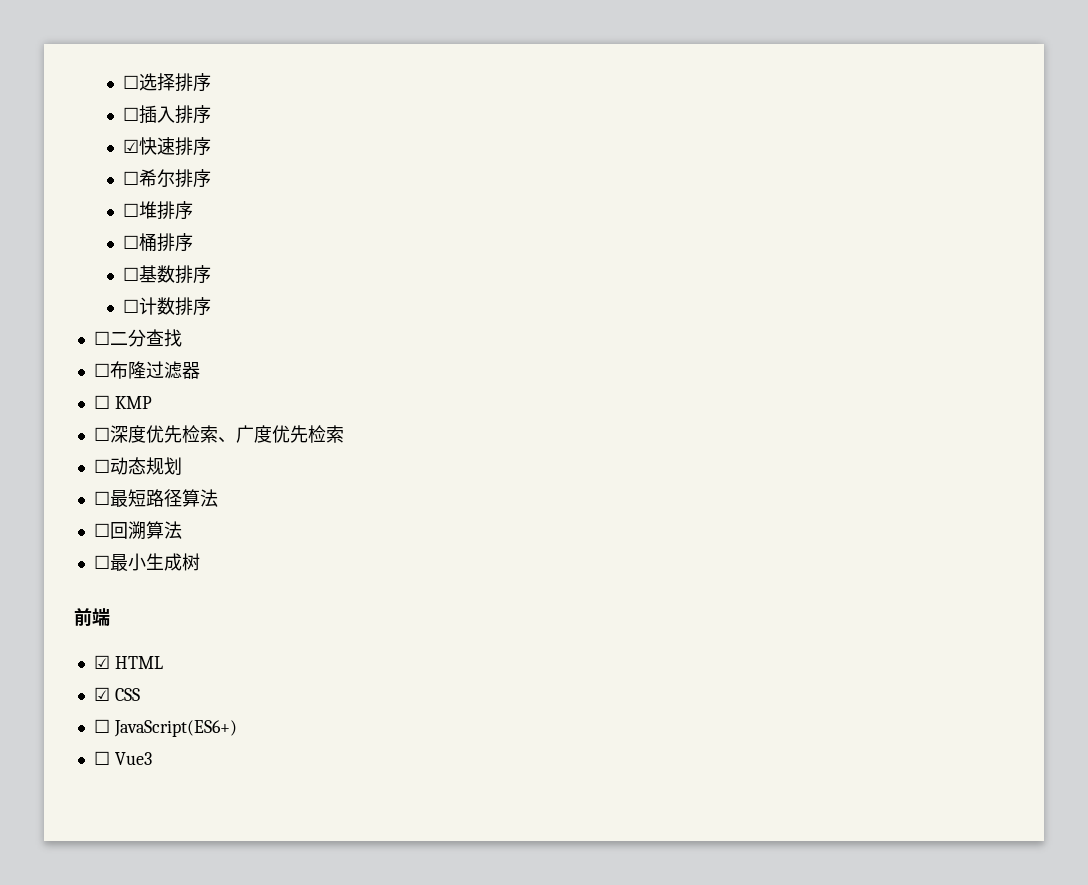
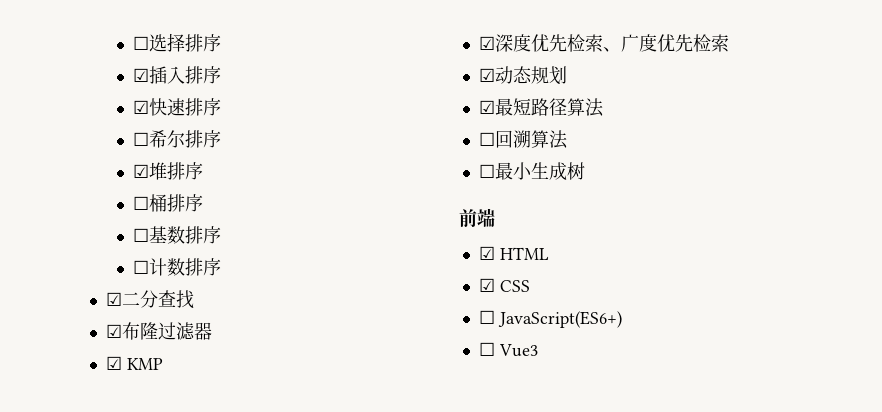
- ☐插入排序
+ ☑插入排序
- ☐堆排序
+ ☑堆排序
- ☐二分查找
+ ☑二分查找
- ☐布隆过滤器
+ ☑布隆过滤器
- ☐ KMP
+ ☑ KMP
- ☐深度优先检索、广度优先检索
+ ☑深度优先检索、广度优先检索
- ☐动态规划
+ ☑动态规划
- ☐最短路径算法
+ ☑最短路径算法

